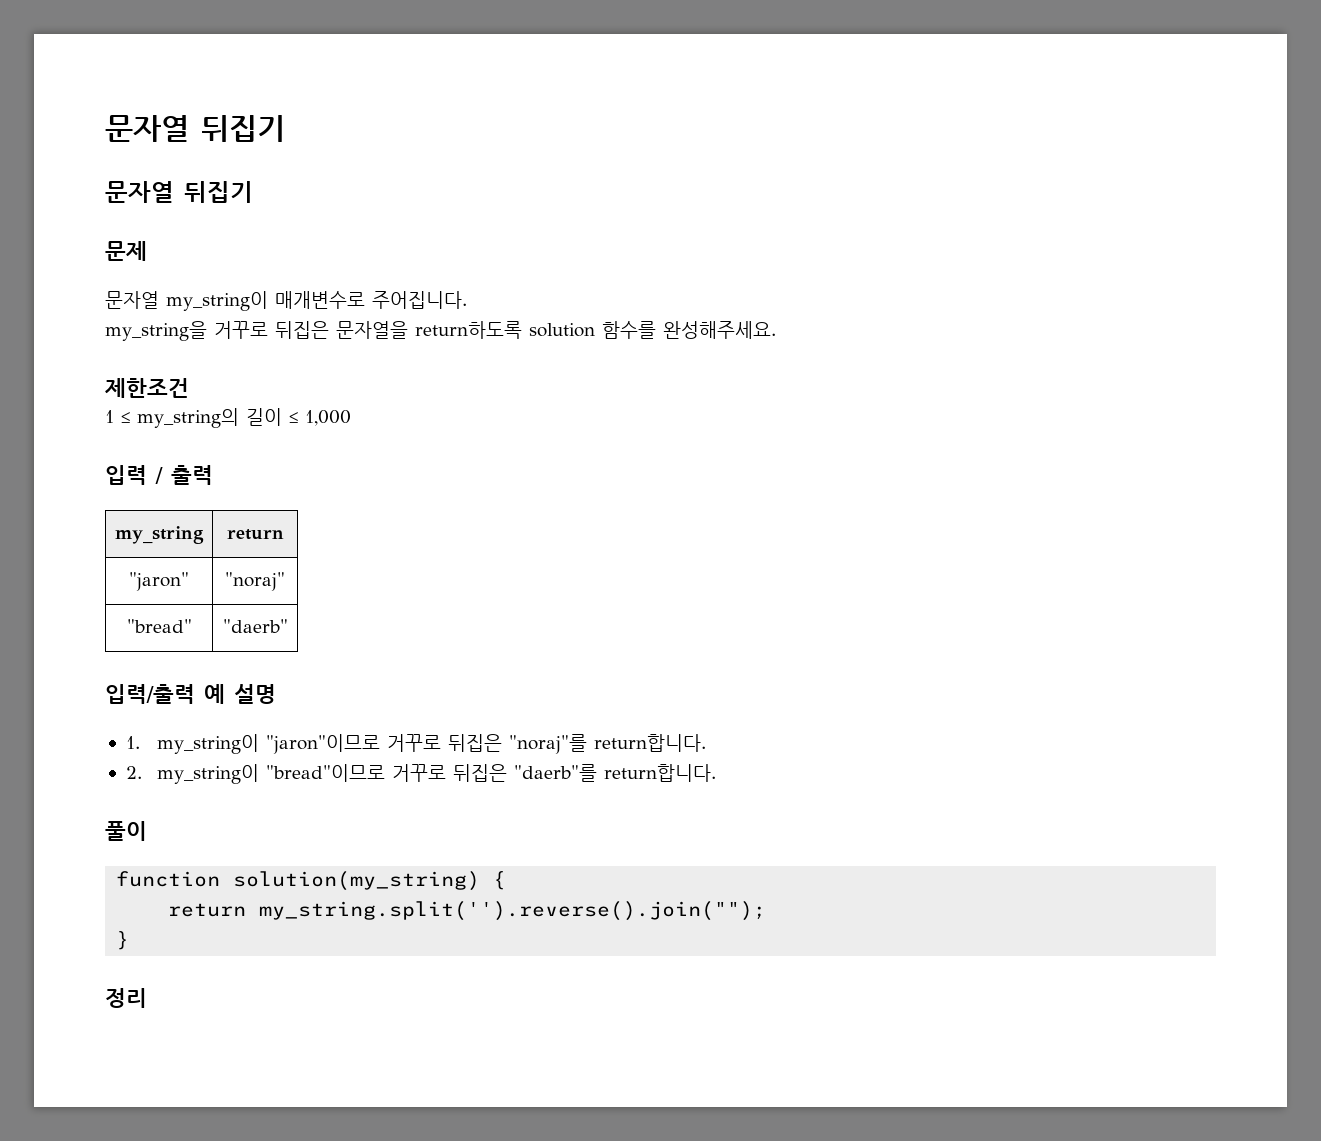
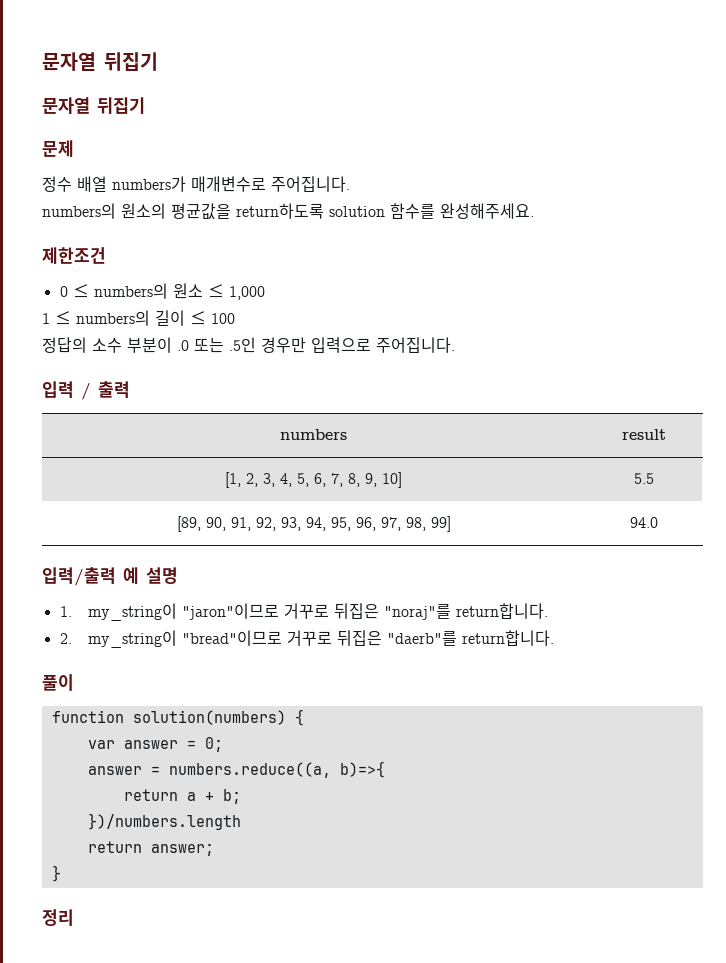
- 문자열 my_string이 매개변수로 주어집니다.
+ 정수 배열 numbers가 매개변수로 주어집니다.
- my_string을 거꾸로 뒤집은 문자열을 return하도록 solution 함수를 완성해주세요.
+ numbers의 원소의 평균값을 return하도록 solution 함수를 완성해주세요.
+ 0 ≤ numbers의 원소 ≤ 1,000
- 1 ≤ my_string의 길이 ≤ 1,000
+ 1 ≤ numbers의 길이 ≤ 100
+ 정답의 소수 부분이 .0 또는 .5인 경우만 입력으로 주어집니다.
  입력 / 출력
- my_string | return
- "jaron" | "noraj"
- "bread" | "daerb"
+ numbers | result
+ [1, 2, 3, 4, 5, 6, 7, 8, 9, 10] | 5.5
+ [89, 90, 91, 92, 93, 94, 95, 96, 97, 98, 99] | 94.0
- function solution(my_string) {
+ function solution(numbers) {
- return my_string.split('').reverse().join("");
+ var answer = 0;
+ answer = numbers.reduce((a, b)=>{
+ return a + b;
+ })/numbers.length
+ return answer;

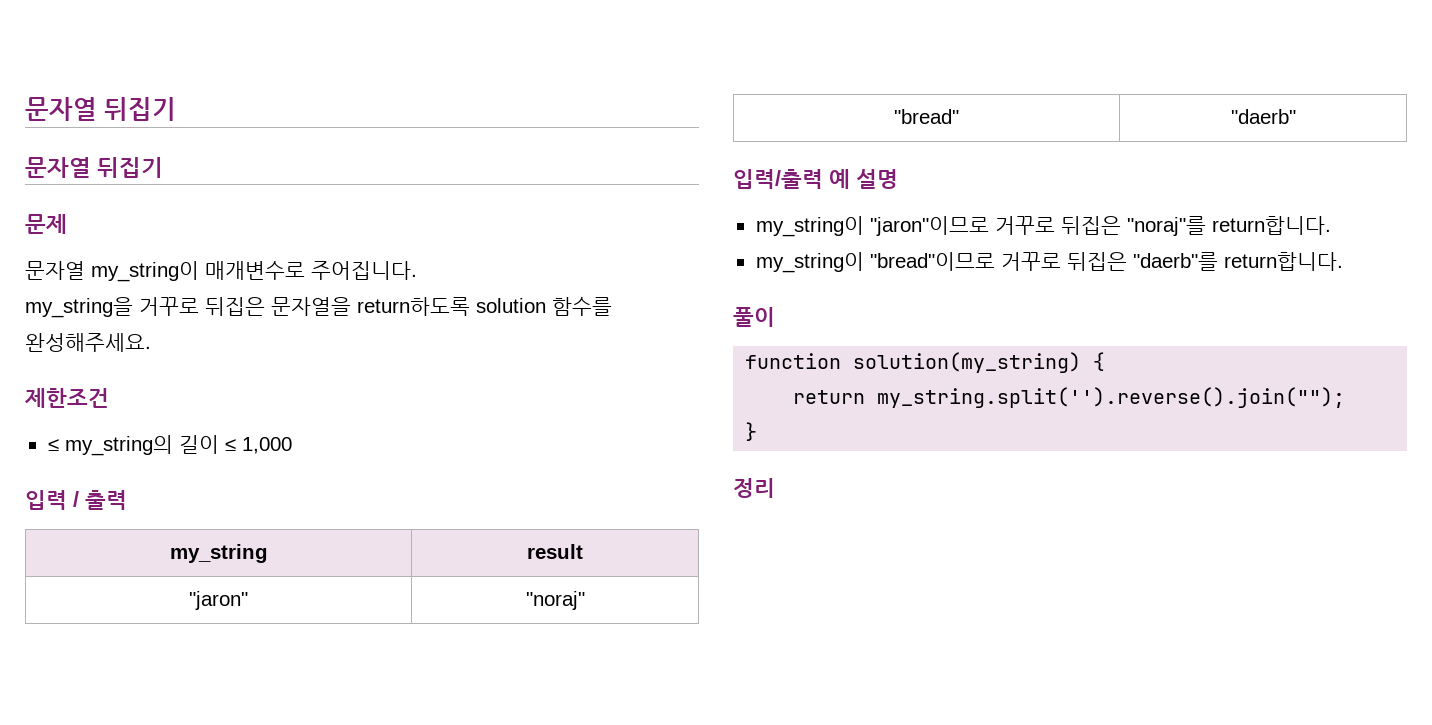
- 정수 배열 numbers가 매개변수로 주어집니다.
+ 문자열 my_string이 매개변수로 주어집니다.
- numbers의 원소의 평균값을 return하도록 solution 함수를 완성해주세요.
+ my_string을 거꾸로 뒤집은 문자열을 return하도록 solution 함수를 완성해주세요.
- 0 ≤ numbers의 원소 ≤ 1,000
- 1 ≤ numbers의 길이 ≤ 100
- 정답의 소수 부분이 .0 또는 .5인 경우만 입력으로 주어집니다.
+ ≤ my_string의 길이 ≤ 1,000
- numbers | result
+ my_string | result
- [1, 2, 3, 4, 5, 6, 7, 8, 9, 10] | 5.5
- [89, 90, 91, 92, 93, 94, 95, 96, 97, 98, 99] | 94.0
+ "jaron" | "noraj"
+ "bread" | "daerb"
- 1. my_string이 "jaron"이므로 거꾸로 뒤집은 "noraj"를 return합니다.
+ my_string이 "jaron"이므로 거꾸로 뒤집은 "noraj"를 return합니다.
- 2. my_string이 "bread"이므로 거꾸로 뒤집은 "daerb"를 return합니다.
+ my_string이 "bread"이므로 거꾸로 뒤집은 "daerb"를 return합니다.
- function solution(numbers) {
+ function solution(my_string) {
- var answer = 0;
- answer = numbers.reduce((a, b)=>{
- return a + b;
- })/numbers.length
- return answer;
+ return my_string.split('').reverse().join("");

